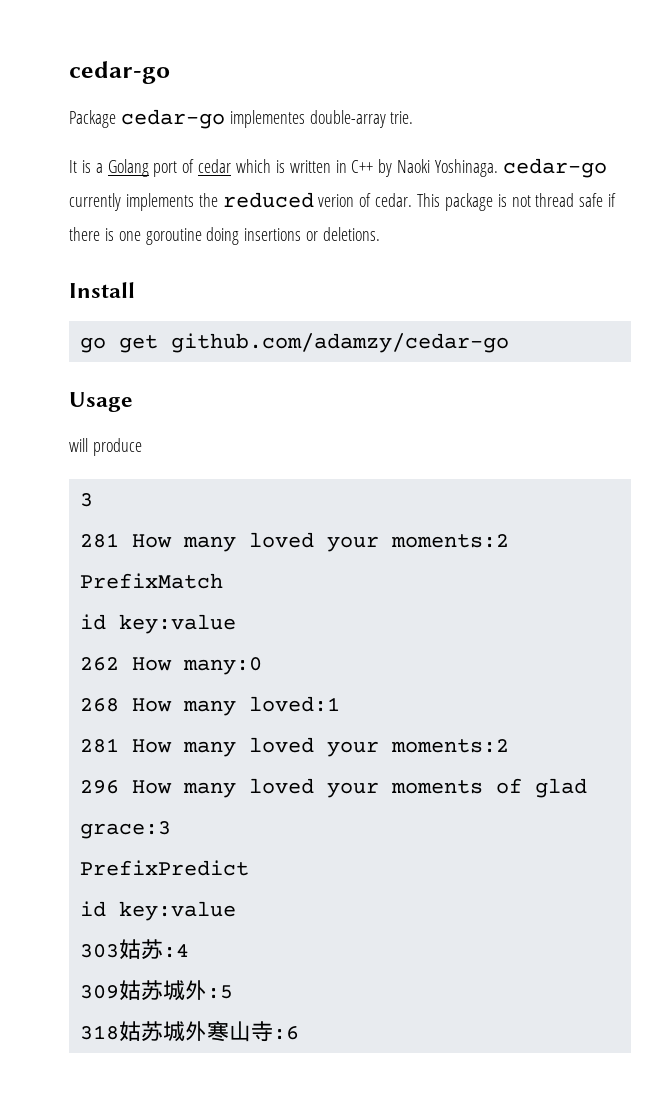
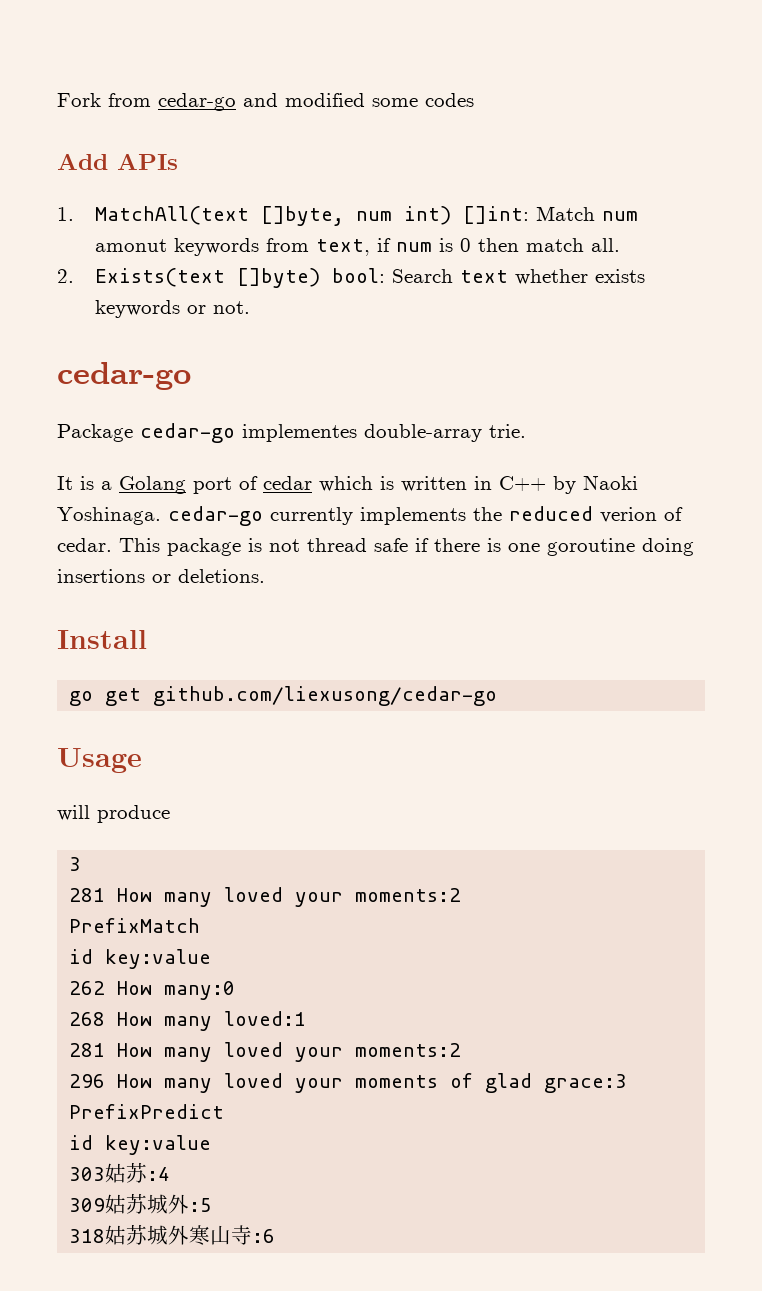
+ Fork from cedar-go and modified some codes
+ Add APIs
+ 1. MatchAll(text []byte, num int) []int: Match num amonut keywords from text, if num is 0 then match all.
+ 2. Exists(text []byte) bool: Search text whether exists keywords or not.
- go get github.com/adamzy/cedar-go
+ go get github.com/liexusong/cedar-go

